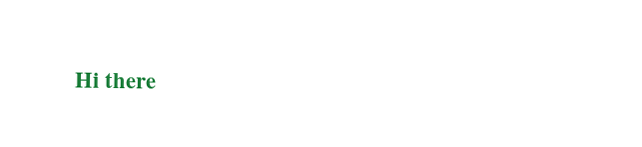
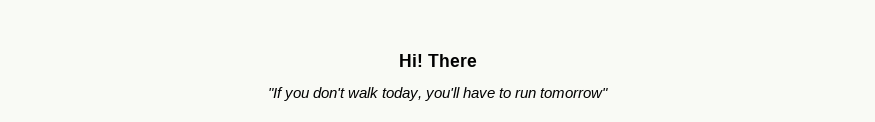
- Hi there
+ Hi! There
+ "If you don't walk today, you'll have to run tomorrow"

